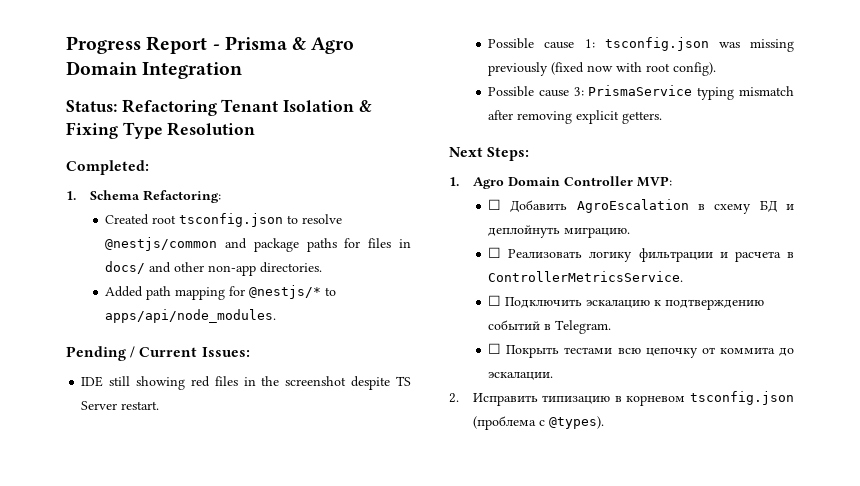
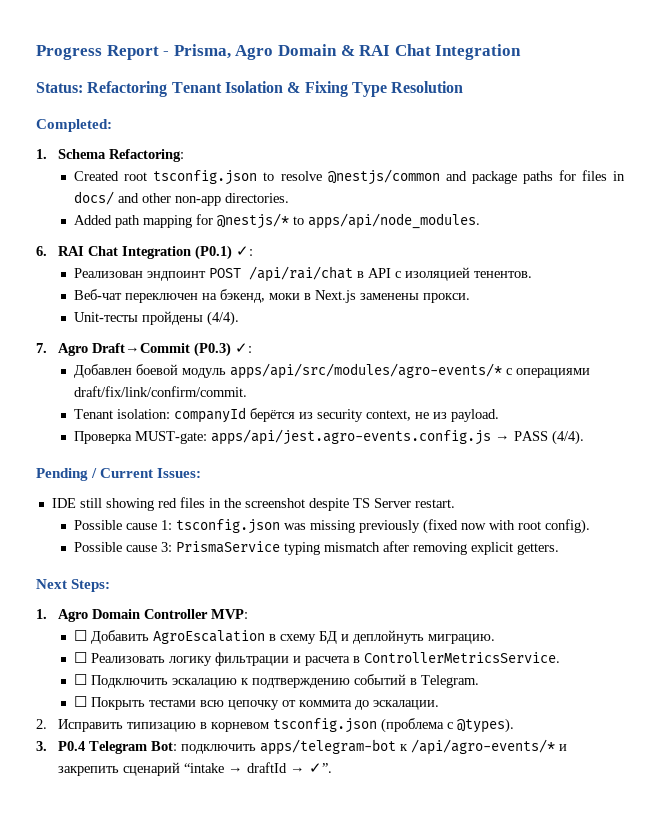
- Progress Report - Prisma & Agro Domain Integration
+ Progress Report - Prisma, Agro Domain & RAI Chat Integration
+ 6. RAI Chat Integration (P0.1) ✓:
+ Реализован эндпоинт POST /api/rai/chat в API с изоляцией тенентов.
+ Веб-чат переключен на бэкенд, моки в Next.js заменены прокси.
+ Unit-тесты пройдены (4/4).
+ 7. Agro Draft→Commit (P0.3) ✓:
+ Добавлен боевой модуль apps/api/src/modules/agro-events/* с операциями draft/fix/link/confirm/commit.
+ Tenant isolation: companyId берётся из security context, не из payload.
+ Проверка MUST-gate: apps/api/jest.agro-events.config.js → PASS (4/4).
+ 3. P0.4 Telegram Bot: подключить apps/telegram-bot к /api/agro-events/* и закрепить сценарий “intake → draftId → ✓”.

